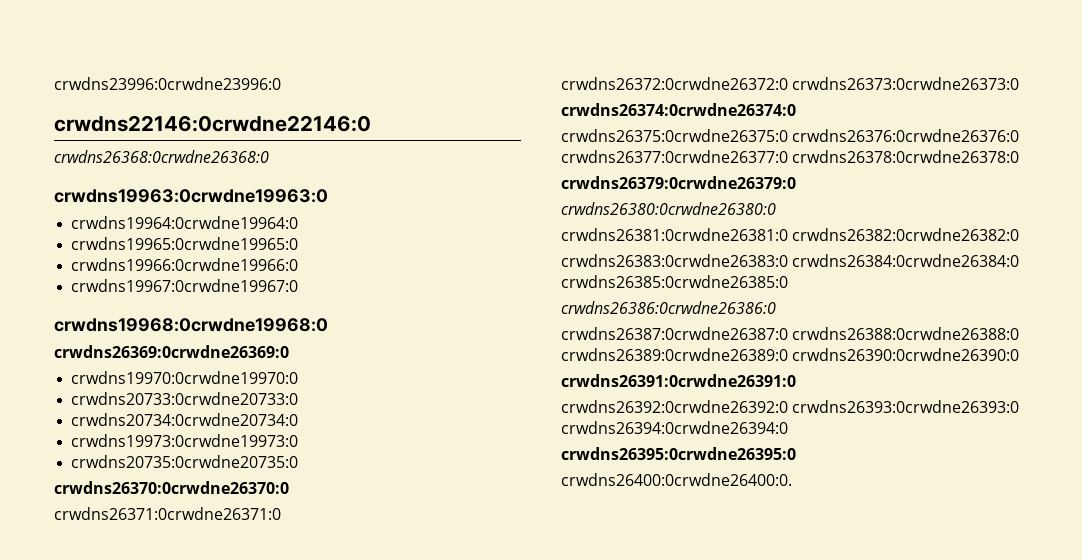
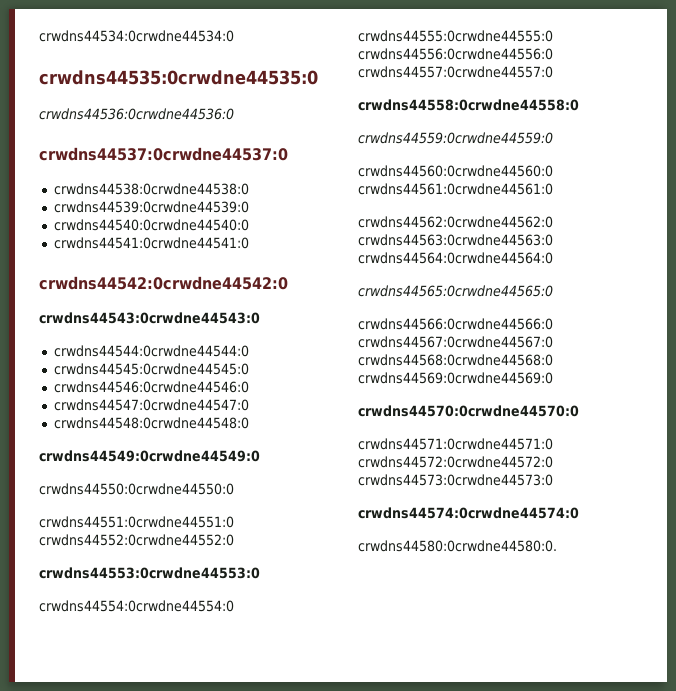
- crwdns23996:0crwdne23996:0
- crwdns22146:0crwdne22146:0
- crwdns26368:0crwdne26368:0
- crwdns19963:0crwdne19963:0
- crwdns19964:0crwdne19964:0
- crwdns19965:0crwdne19965:0
- crwdns19966:0crwdne19966:0
- crwdns19967:0crwdne19967:0
- crwdns19968:0crwdne19968:0
- crwdns26369:0crwdne26369:0
- crwdns19970:0crwdne19970:0
- crwdns20733:0crwdne20733:0
- crwdns20734:0crwdne20734:0
- crwdns19973:0crwdne19973:0
- crwdns20735:0crwdne20735:0
- crwdns26370:0crwdne26370:0
- crwdns26371:0crwdne26371:0
- crwdns26372:0crwdne26372:0 crwdns26373:0crwdne26373:0
- crwdns26374:0crwdne26374:0
- crwdns26375:0crwdne26375:0 crwdns26376:0crwdne26376:0 crwdns26377:0crwdne26377:0 crwdns26378:0crwdne26378:0
- crwdns26379:0crwdne26379:0
- crwdns26380:0crwdne26380:0
- crwdns26381:0crwdne26381:0 crwdns26382:0crwdne26382:0
- crwdns26383:0crwdne26383:0 crwdns26384:0crwdne26384:0 crwdns26385:0crwdne26385:0
- crwdns26386:0crwdne26386:0
- crwdns26387:0crwdne26387:0 crwdns26388:0crwdne26388:0 crwdns26389:0crwdne26389:0 crwdns26390:0crwdne26390:0
- crwdns26391:0crwdne26391:0
- crwdns26392:0crwdne26392:0 crwdns26393:0crwdne26393:0 crwdns26394:0crwdne26394:0
- crwdns26395:0crwdne26395:0
- crwdns26400:0crwdne26400:0.
+ crwdns44534:0crwdne44534:0
+ crwdns44535:0crwdne44535:0
+ crwdns44536:0crwdne44536:0
+ crwdns44537:0crwdne44537:0
+ crwdns44538:0crwdne44538:0
+ crwdns44539:0crwdne44539:0
+ crwdns44540:0crwdne44540:0
+ crwdns44541:0crwdne44541:0
+ crwdns44542:0crwdne44542:0
+ crwdns44543:0crwdne44543:0
+ crwdns44544:0crwdne44544:0
+ crwdns44545:0crwdne44545:0
+ crwdns44546:0crwdne44546:0
+ crwdns44547:0crwdne44547:0
+ crwdns44548:0crwdne44548:0
+ crwdns44549:0crwdne44549:0
+ crwdns44550:0crwdne44550:0
+ crwdns44551:0crwdne44551:0 crwdns44552:0crwdne44552:0
+ crwdns44553:0crwdne44553:0
+ crwdns44554:0crwdne44554:0 crwdns44555:0crwdne44555:0 crwdns44556:0crwdne44556:0 crwdns44557:0crwdne44557:0
+ crwdns44558:0crwdne44558:0
+ crwdns44559:0crwdne44559:0
+ crwdns44560:0crwdne44560:0 crwdns44561:0crwdne44561:0
+ crwdns44562:0crwdne44562:0 crwdns44563:0crwdne44563:0 crwdns44564:0crwdne44564:0
+ crwdns44565:0crwdne44565:0
+ crwdns44566:0crwdne44566:0 crwdns44567:0crwdne44567:0 crwdns44568:0crwdne44568:0 crwdns44569:0crwdne44569:0
+ crwdns44570:0crwdne44570:0
+ crwdns44571:0crwdne44571:0 crwdns44572:0crwdne44572:0 crwdns44573:0crwdne44573:0
+ crwdns44574:0crwdne44574:0
+ crwdns44580:0crwdne44580:0.

